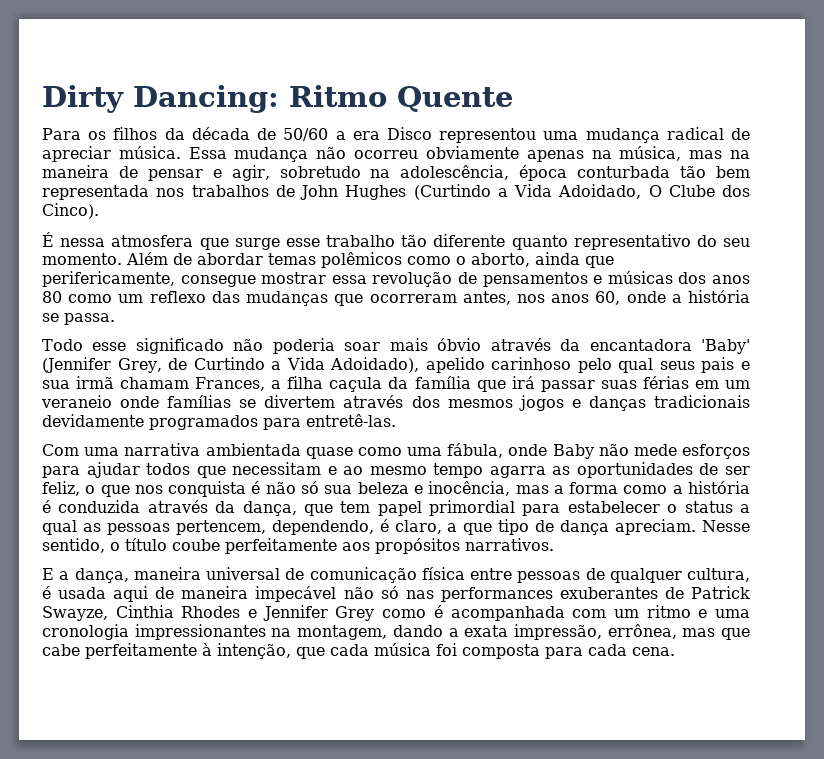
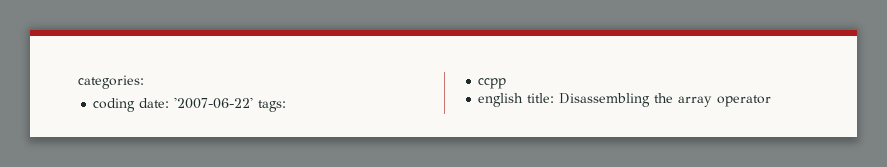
- Dirty Dancing: Ritmo Quente
- Para os filhos da década de 50/60 a era Disco representou uma mudança radical de apreciar música. Essa mudança não ocorreu obviamente apenas na música, mas na maneira de pensar e agir, sobretudo na adolescência, época conturbada tão bem representada nos trabalhos de John Hughes (Curtindo a Vida Adoidado, O Clube dos Cinco).
- É nessa atmosfera que surge esse trabalho tão diferente quanto representativo do seu momento. Além de abordar temas polêmicos como o aborto, ainda que perifericamente, consegue mostrar essa revolução de pensamentos e músicas dos anos 80 como um reflexo das mudanças que ocorreram antes, nos anos 60, onde a história se passa.
- Todo esse significado não poderia soar mais óbvio através da encantadora 'Baby' (Jennifer Grey, de Curtindo a Vida Adoidado), apelido carinhoso pelo qual seus pais e sua irmã chamam Frances, a filha caçula da família que irá passar suas férias em um veraneio onde famílias se divertem através dos mesmos jogos e danças tradicionais devidamente programados para entretê-las.
- Com uma narrativa ambientada quase como uma fábula, onde Baby não mede esforços para ajudar todos que necessitam e ao mesmo tempo agarra as oportunidades de ser feliz, o que nos conquista é não só sua beleza e inocência, mas a forma como a história é conduzida através da dança, que tem papel primordial para estabelecer o status a qual as pessoas pertencem, dependendo, é claro, a que tipo de dança apreciam. Nesse sentido, o título coube perfeitamente aos propósitos narrativos.
- E a dança, maneira universal de comunicação física entre pessoas de qualquer cultura, é usada aqui de maneira impecável não só nas performances exuberantes de Patrick Swayze, Cinthia Rhodes e Jennifer Grey como é acompanhada com um ritmo e uma cronologia impressionantes na montagem, dando a exata impressão, errônea, mas que cabe perfeitamente à intenção, que cada música foi composta para cada cena.
+ categories:
+ coding date: '2007-06-22' tags:
+ ccpp
+ english title: Disassembling the array operator

